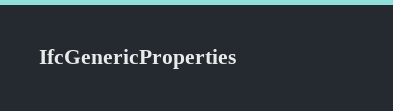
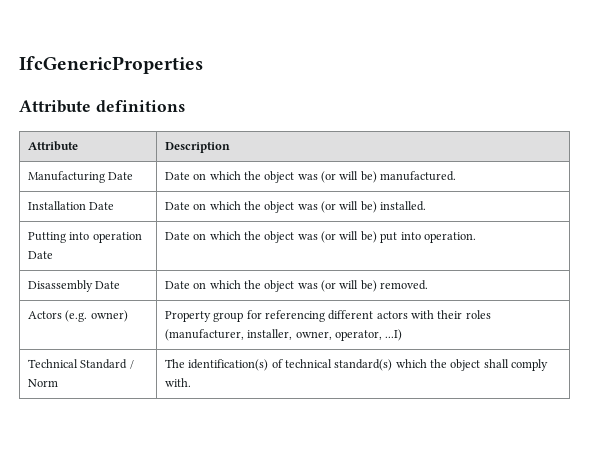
+ Attribute definitions
+ Attribute | Description
+ Manufacturing Date | Date on which the object was (or will be) manufactured.
+ Installation Date | Date on which the object was (or will be) installed.
+ Putting into operation Date | Date on which the object was (or will be) put into operation.
+ Disassembly Date | Date on which the object was (or will be) removed.
+ Actors (e.g. owner) | Property group for referencing different actors with their roles (manufacturer, installer, owner, operator, ...I)
+ Technical Standard / Norm | The identification(s) of technical standard(s) which the object shall comply with.

